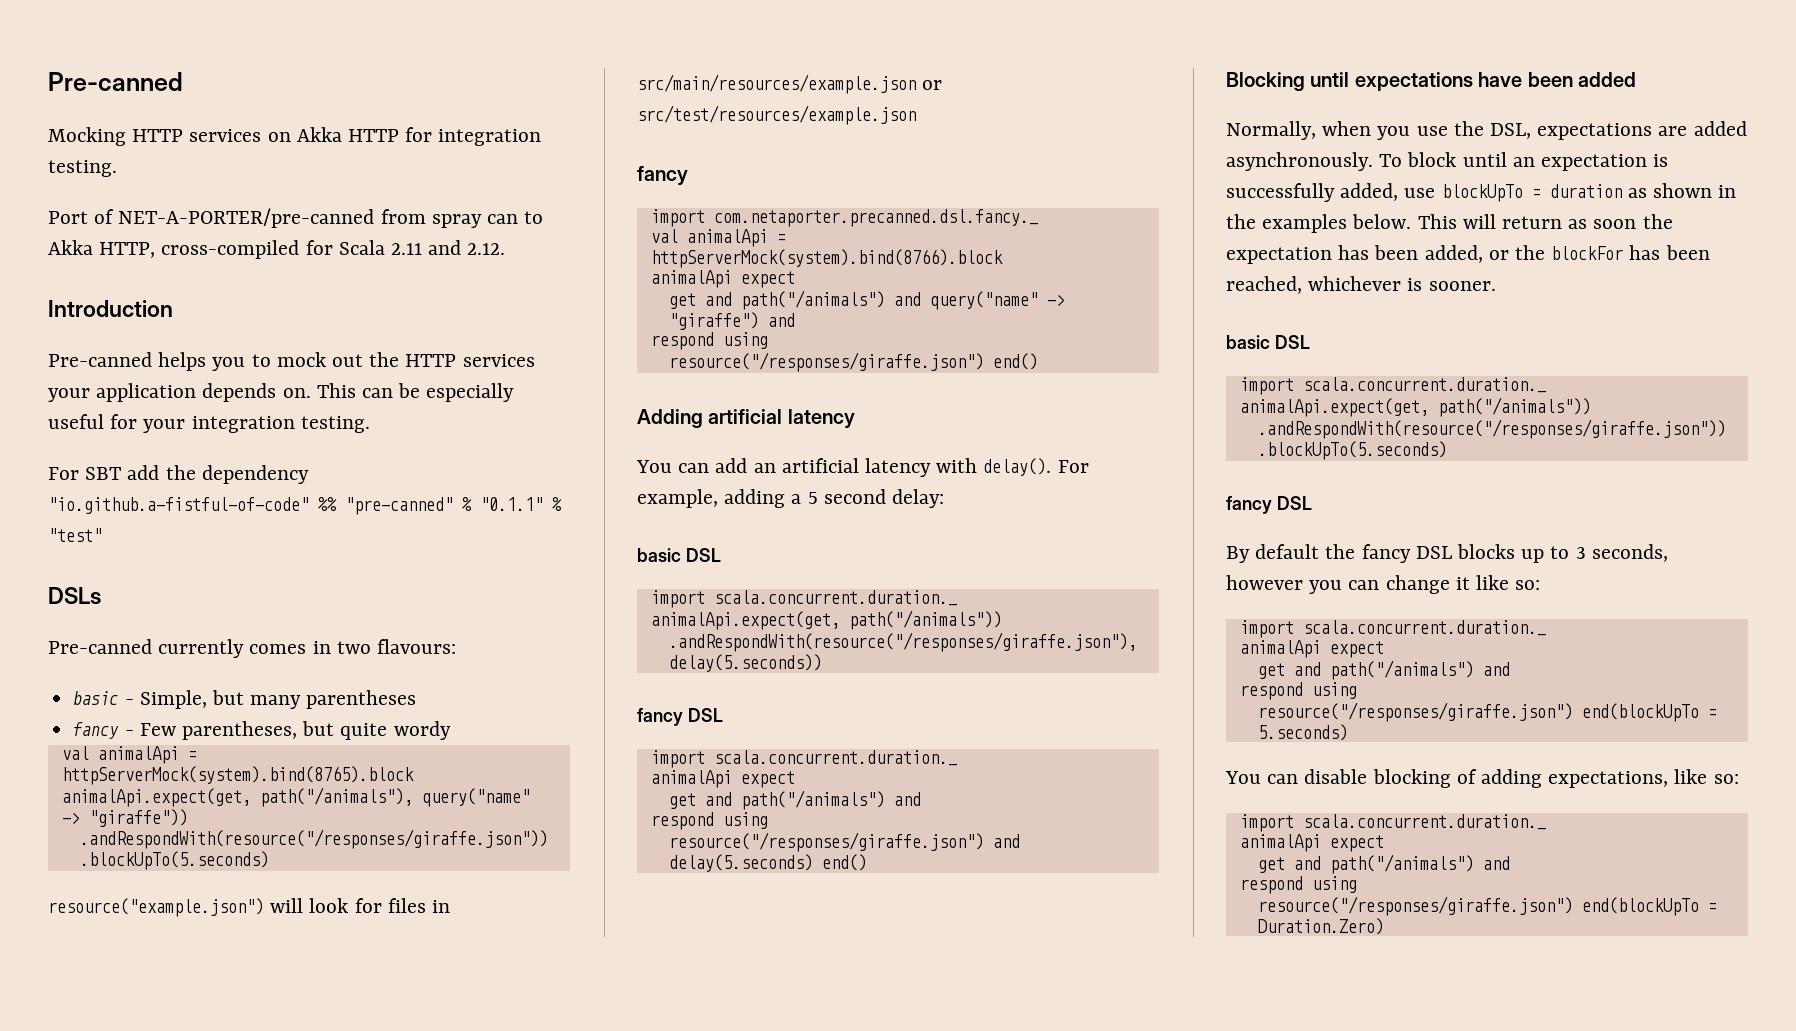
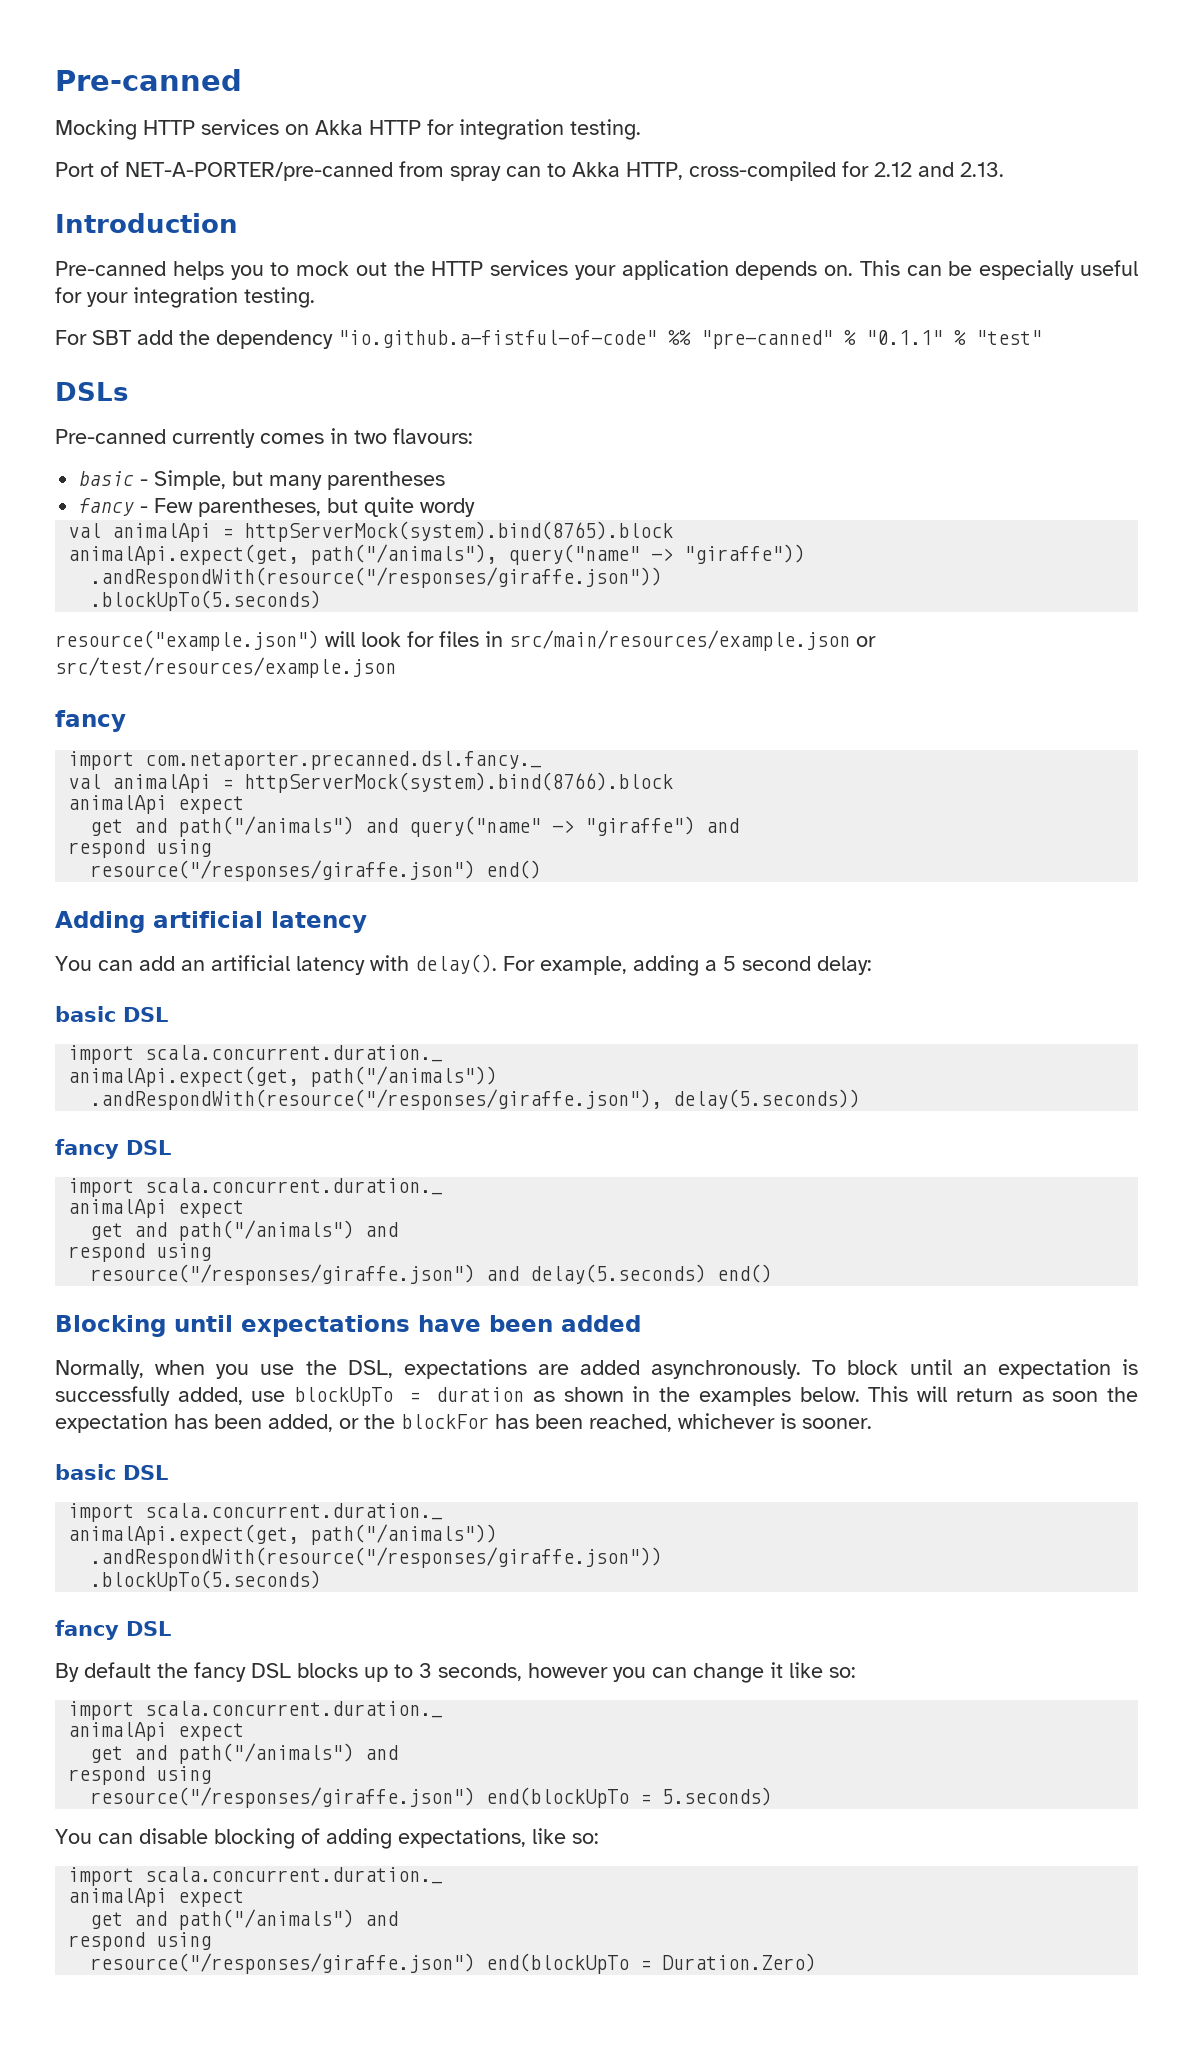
- Port of NET-A-PORTER/pre-canned from spray can to Akka HTTP, cross-compiled for Scala 2.11 and 2.12.
+ Port of NET-A-PORTER/pre-canned from spray can to Akka HTTP, cross-compiled for 2.12 and 2.13.

